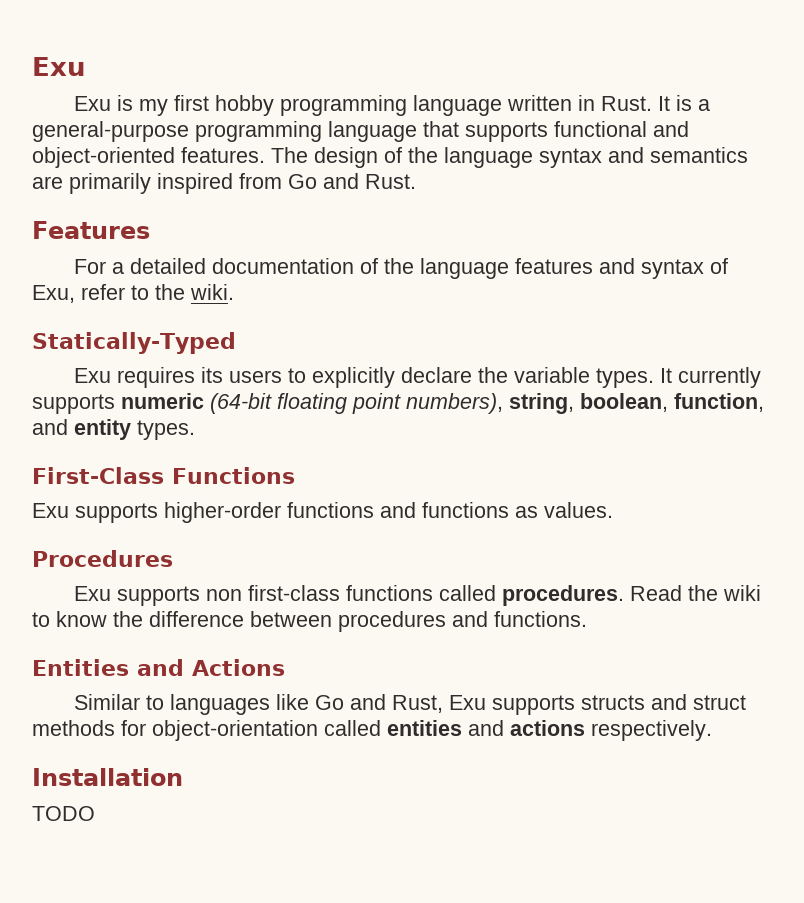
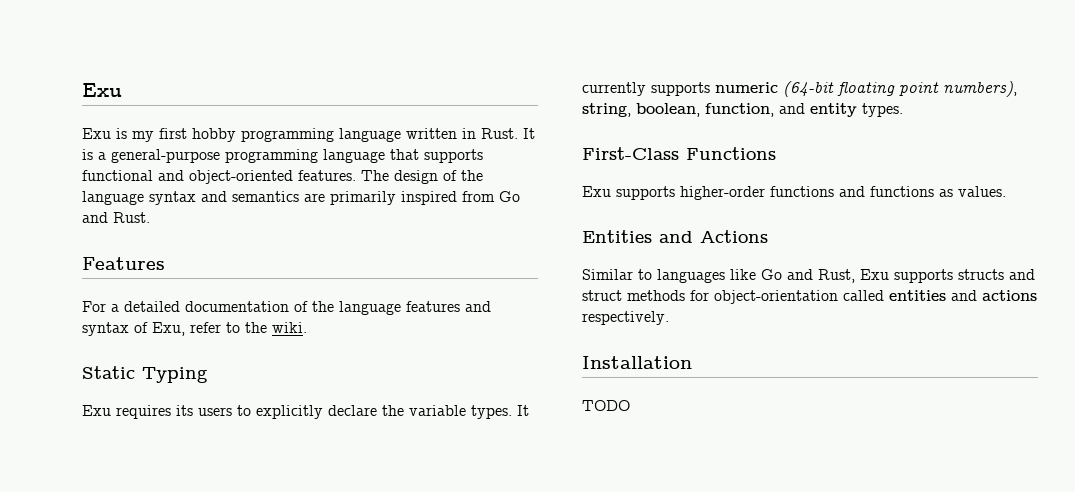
- Statically-Typed
+ Static Typing
- Procedures
- Exu supports non first-class functions called procedures. Read the wiki to know the difference between procedures and functions.

